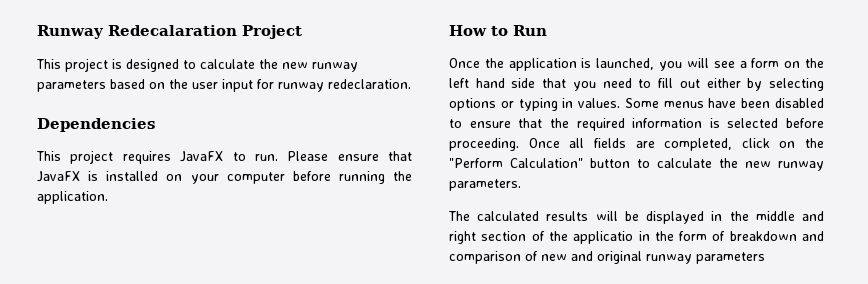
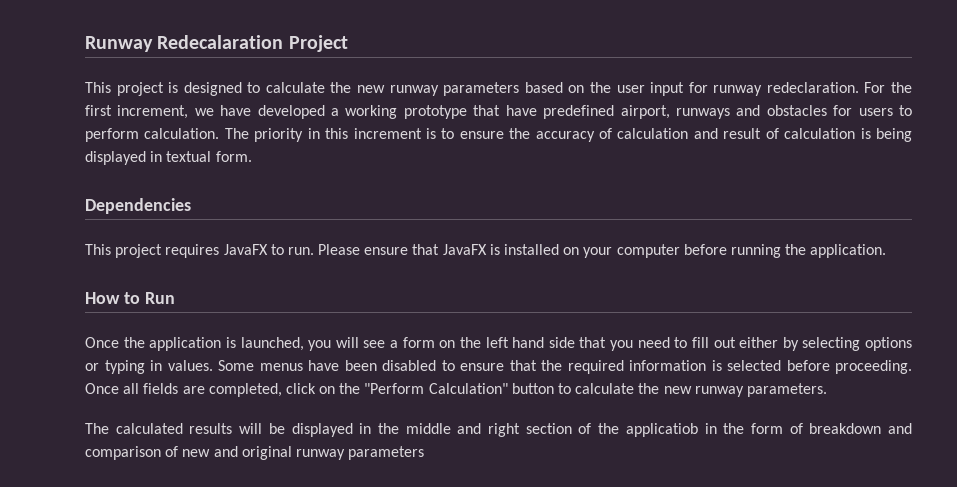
+ For the first increment, we have developed a working prototype that have predefined airport, runways and obstacles for users to perform calculation. The priority in this increment is to ensure the accuracy of calculation and result of calculation is being displayed in textual form.
- The calculated results will be displayed in the middle and right section of the applicatio in the form of breakdown and comparison of new and original runway parameters
+ The calculated results will be displayed in the middle and right section of the applicatiob in the form of breakdown and comparison of new and original runway parameters

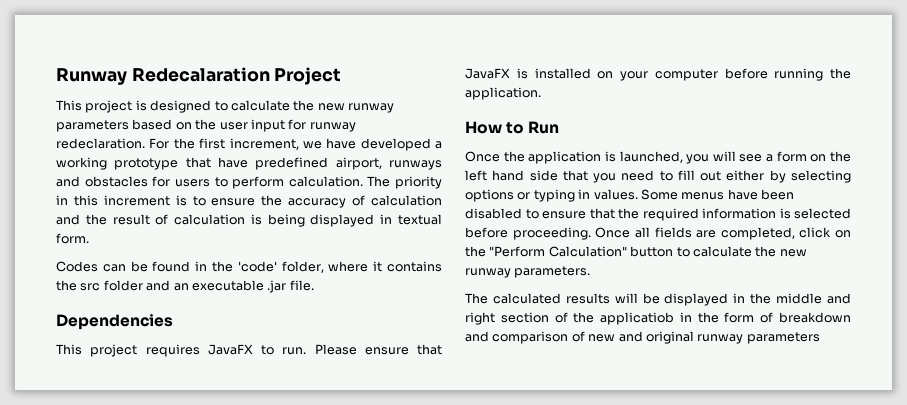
- The priority in this increment is to ensure the accuracy of calculation and result of calculation is being displayed in textual form.
+ The priority in this increment is to ensure the accuracy of calculation and the result of calculation is being displayed in textual form.
+ Codes can be found in the 'code' folder, where it contains the src folder and an executable .jar file.

